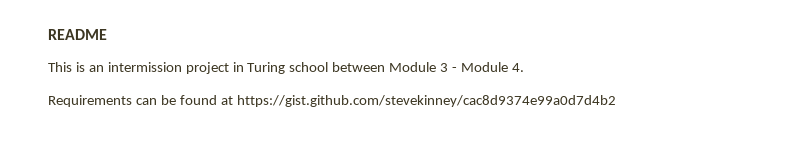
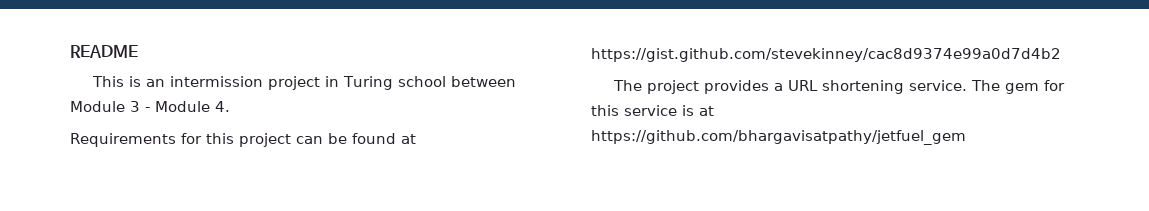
- Requirements can be found at https://gist.github.com/stevekinney/cac8d9374e99a0d7d4b2
+ Requirements for this project can be found at https://gist.github.com/stevekinney/cac8d9374e99a0d7d4b2
+ The project provides a URL shortening service. The gem for this service is at https://github.com/bhargavisatpathy/jetfuel_gem

